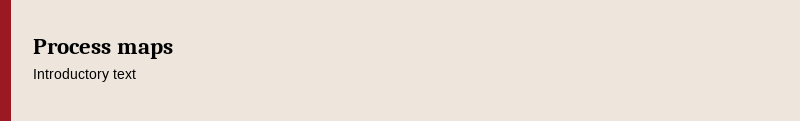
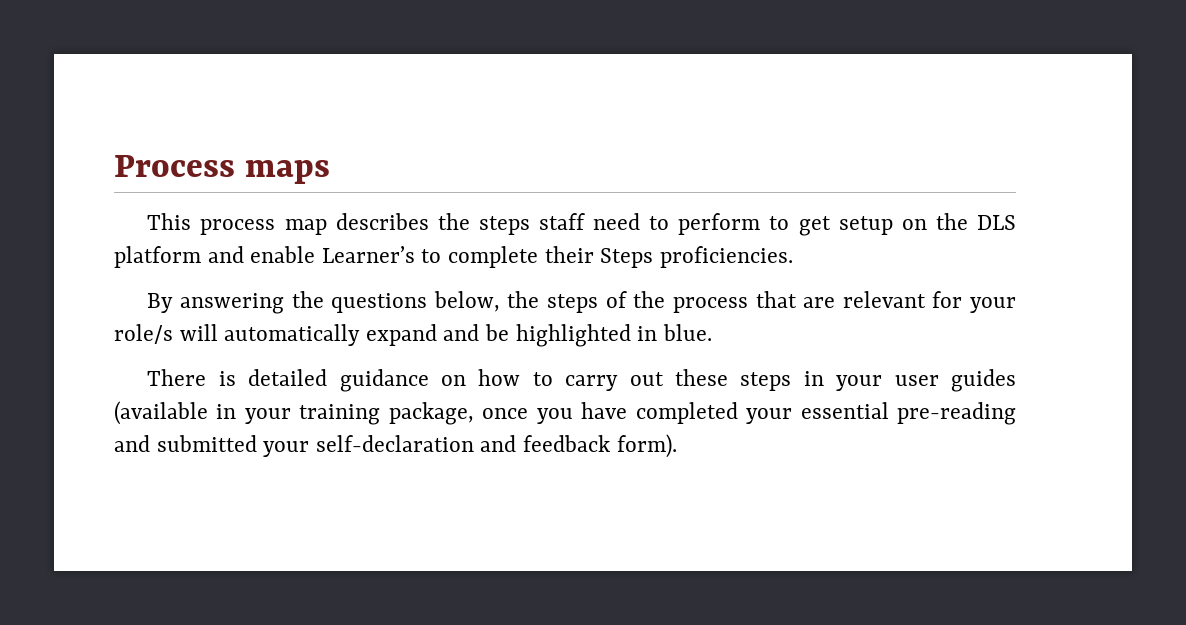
- Introductory text
+ This process map describes the steps staff need to perform to get setup on the DLS platform and enable Learner’s to complete their Steps proficiencies.
+ By answering the questions below, the steps of the process that are relevant for your role/s will automatically expand and be highlighted in blue.
+ There is detailed guidance on how to carry out these steps in your user guides (available in your training package, once you have completed your essential pre-reading and submitted your self-declaration and feedback form).

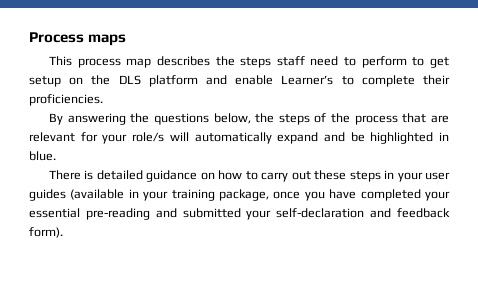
- This process map describes the steps staff need to perform to get setup on the DLS platform and enable Learner’s to complete their Steps proficiencies.
+ This process map describes the steps staff need to perform to get setup on the DLS platform and enable Learner’s to complete their proficiencies.

